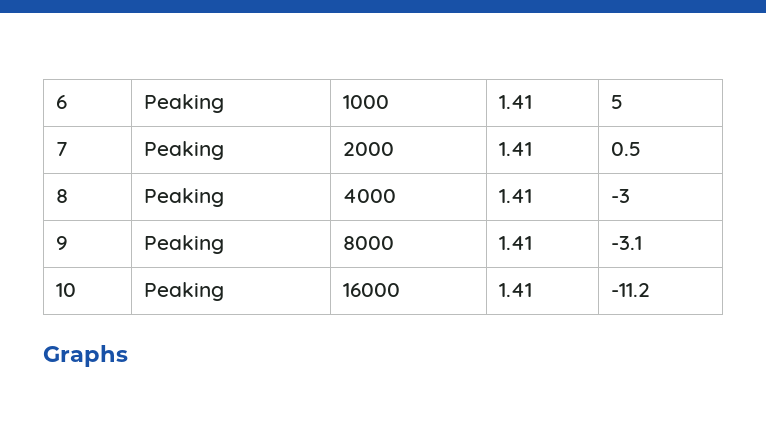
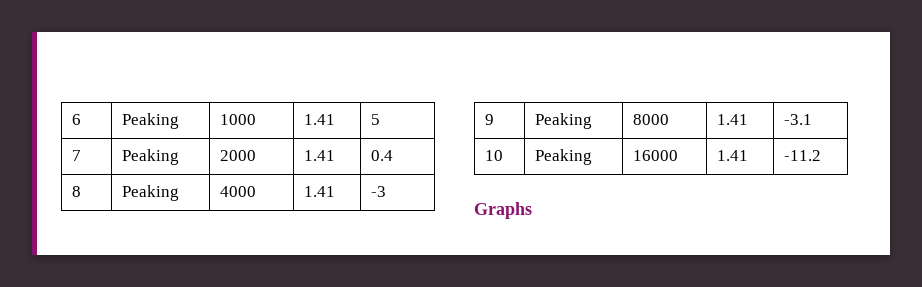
- 7 | Peaking | 2000 | 1.41 | 0.5
+ 7 | Peaking | 2000 | 1.41 | 0.4

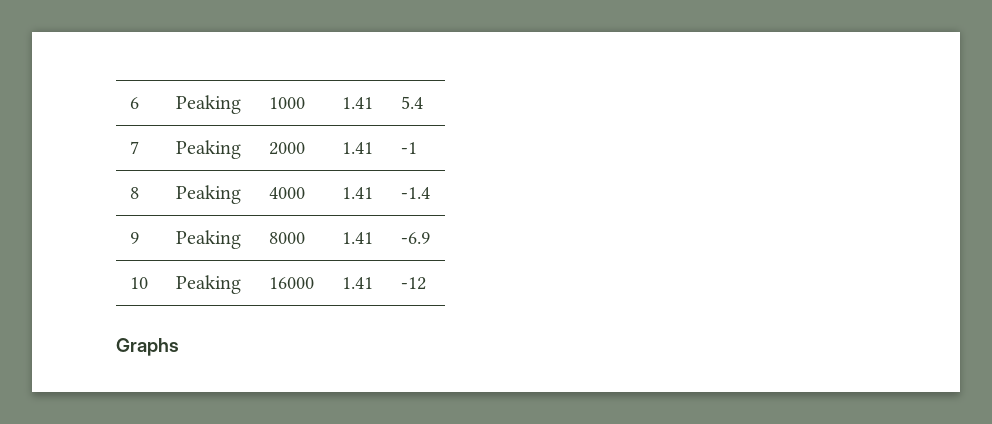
- 6 | Peaking | 1000 | 1.41 | 5
+ 6 | Peaking | 1000 | 1.41 | 5.4
- 7 | Peaking | 2000 | 1.41 | 0.4
+ 7 | Peaking | 2000 | 1.41 | -1
- 8 | Peaking | 4000 | 1.41 | -3
+ 8 | Peaking | 4000 | 1.41 | -1.4
- 9 | Peaking | 8000 | 1.41 | -3.1
+ 9 | Peaking | 8000 | 1.41 | -6.9
- 10 | Peaking | 16000 | 1.41 | -11.2
+ 10 | Peaking | 16000 | 1.41 | -12

